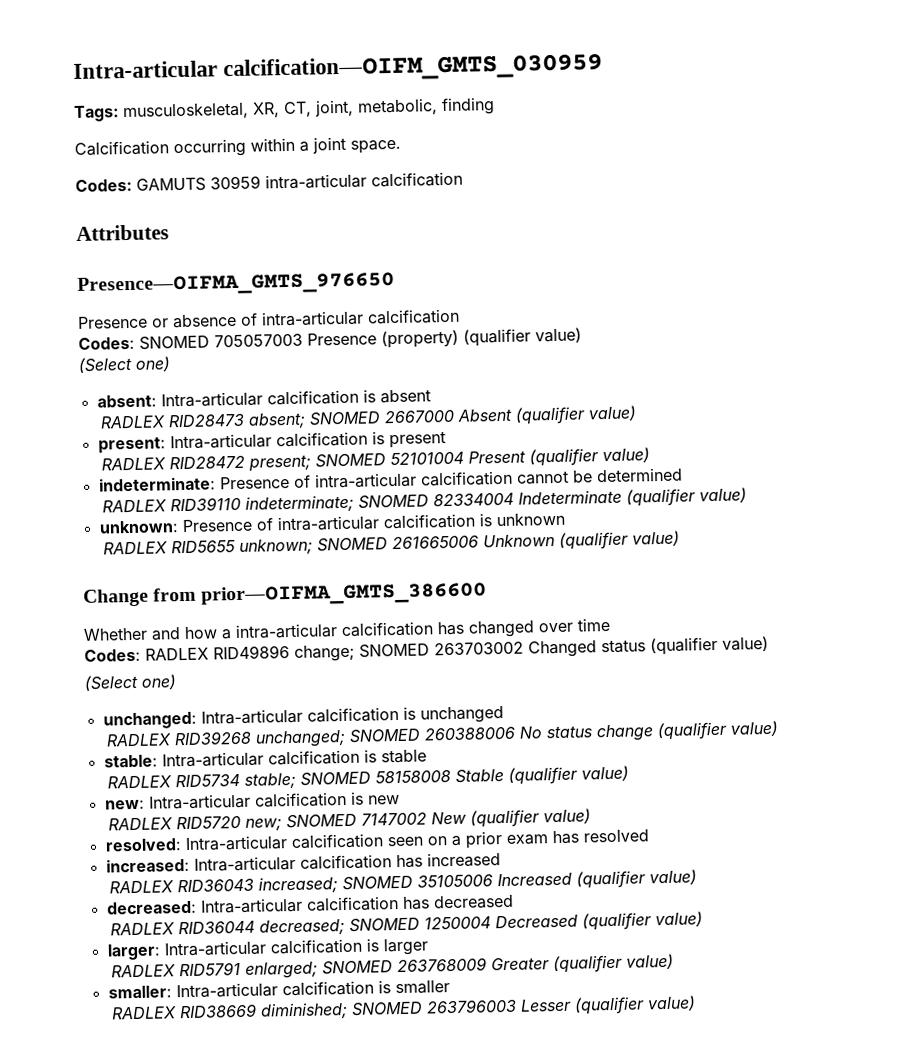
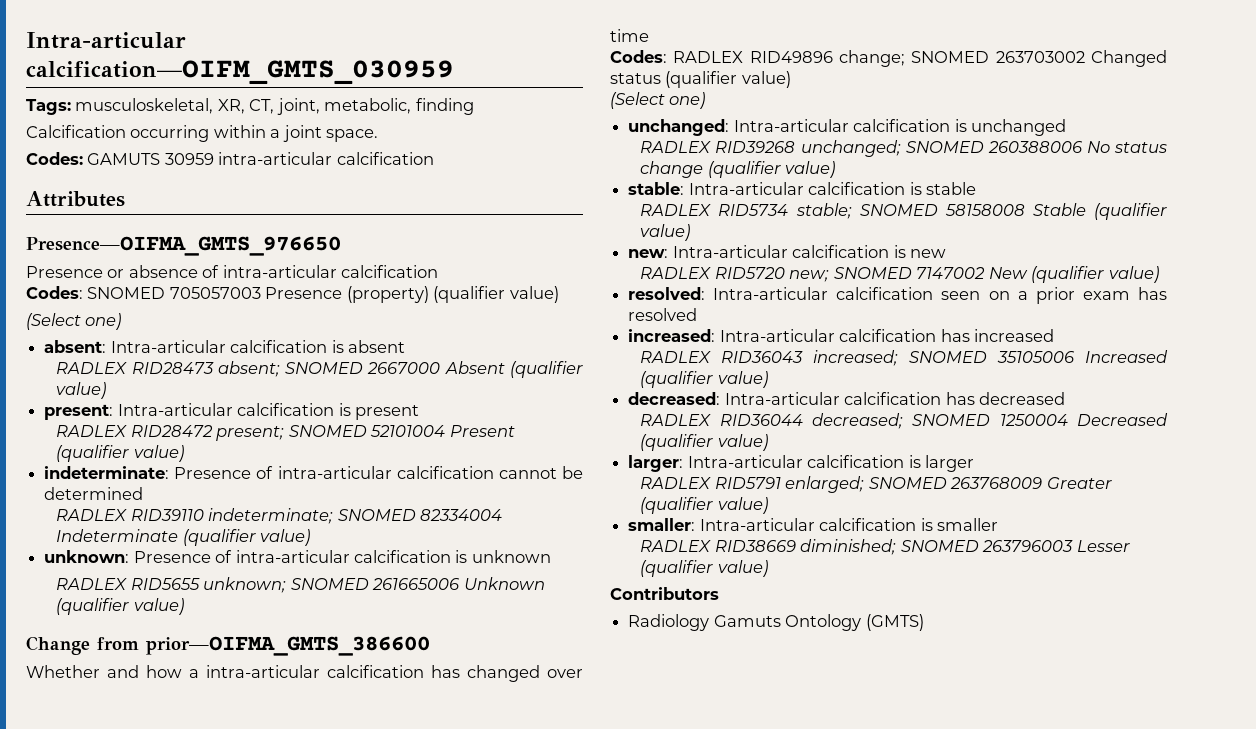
+ Contributors
+ Radiology Gamuts Ontology (GMTS)

